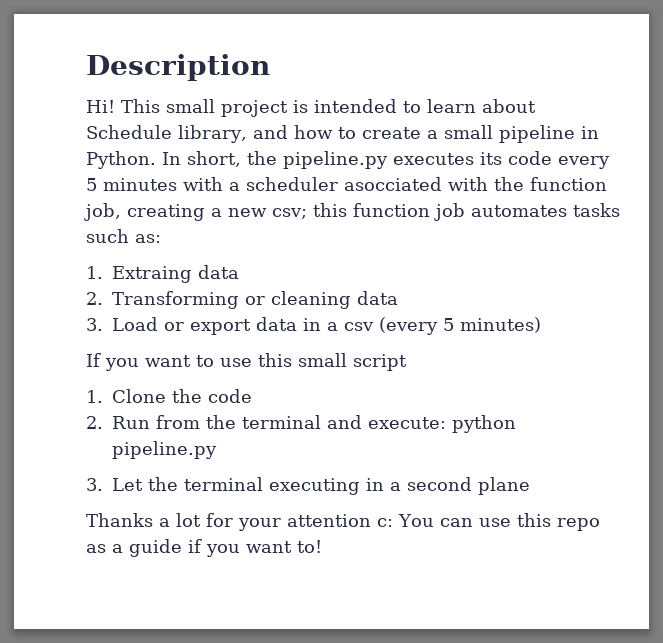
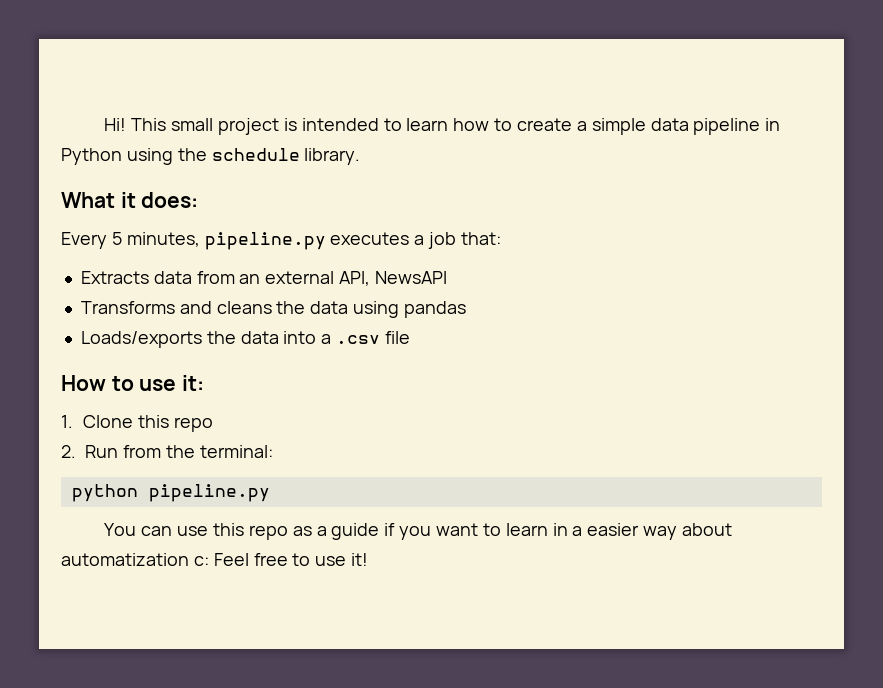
- Description
- This small project is intended to learn about Schedule library, and how to create a small pipeline in Python. In short, the pipeline.py executes its code every 5 minutes with a scheduler asocciated with the function job, creating a new csv; this function job automates tasks such as:
- 1. Extraing data
- 2. Transforming or cleaning data
- 3. Load or export data in a csv (every 5 minutes)
- If you want to use this small script
+ This small project is intended to learn how to create a simple data pipeline in Python using the schedule library.
+ What it does:
+ Every 5 minutes, pipeline.py executes a job that:
+ Extracts data from an external API, NewsAPI
+ Transforms and cleans the data using pandas
+ Loads/exports the data into a .csv file
+ How to use it:
- 1. Clone the code
+ 1. Clone this repo
- 2. Run from the terminal and execute: python pipeline.py
+ 2. Run from the terminal:
+ python pipeline.py
- 3. Let the terminal executing in a second plane
- Thanks a lot for your attention c: You can use this repo as a guide if you want to!
+ You can use this repo as a guide if you want to learn in a easier way about automatization c: Feel free to use it!

